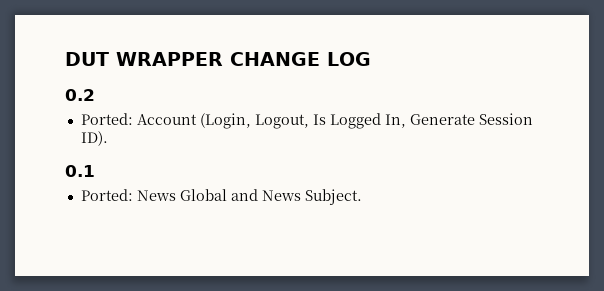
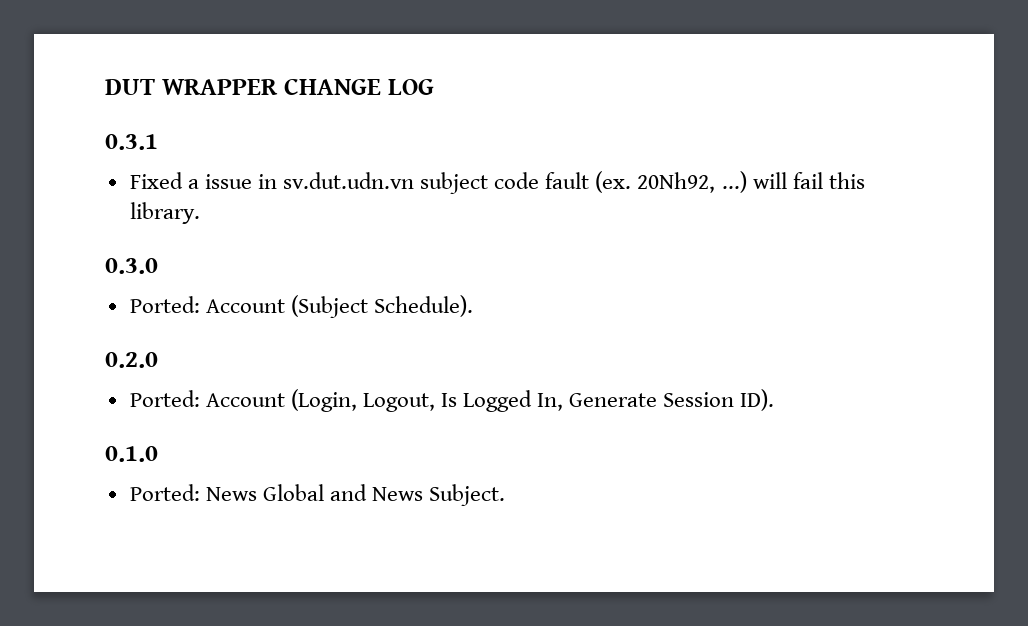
- 0.2
+ 0.3.1
+ Fixed a issue in sv.dut.udn.vn subject code fault (ex. 20Nh92, ...) will fail this library.
+ 0.3.0
+ Ported: Account (Subject Schedule).
+ 0.2.0
- 0.1
+ 0.1.0

